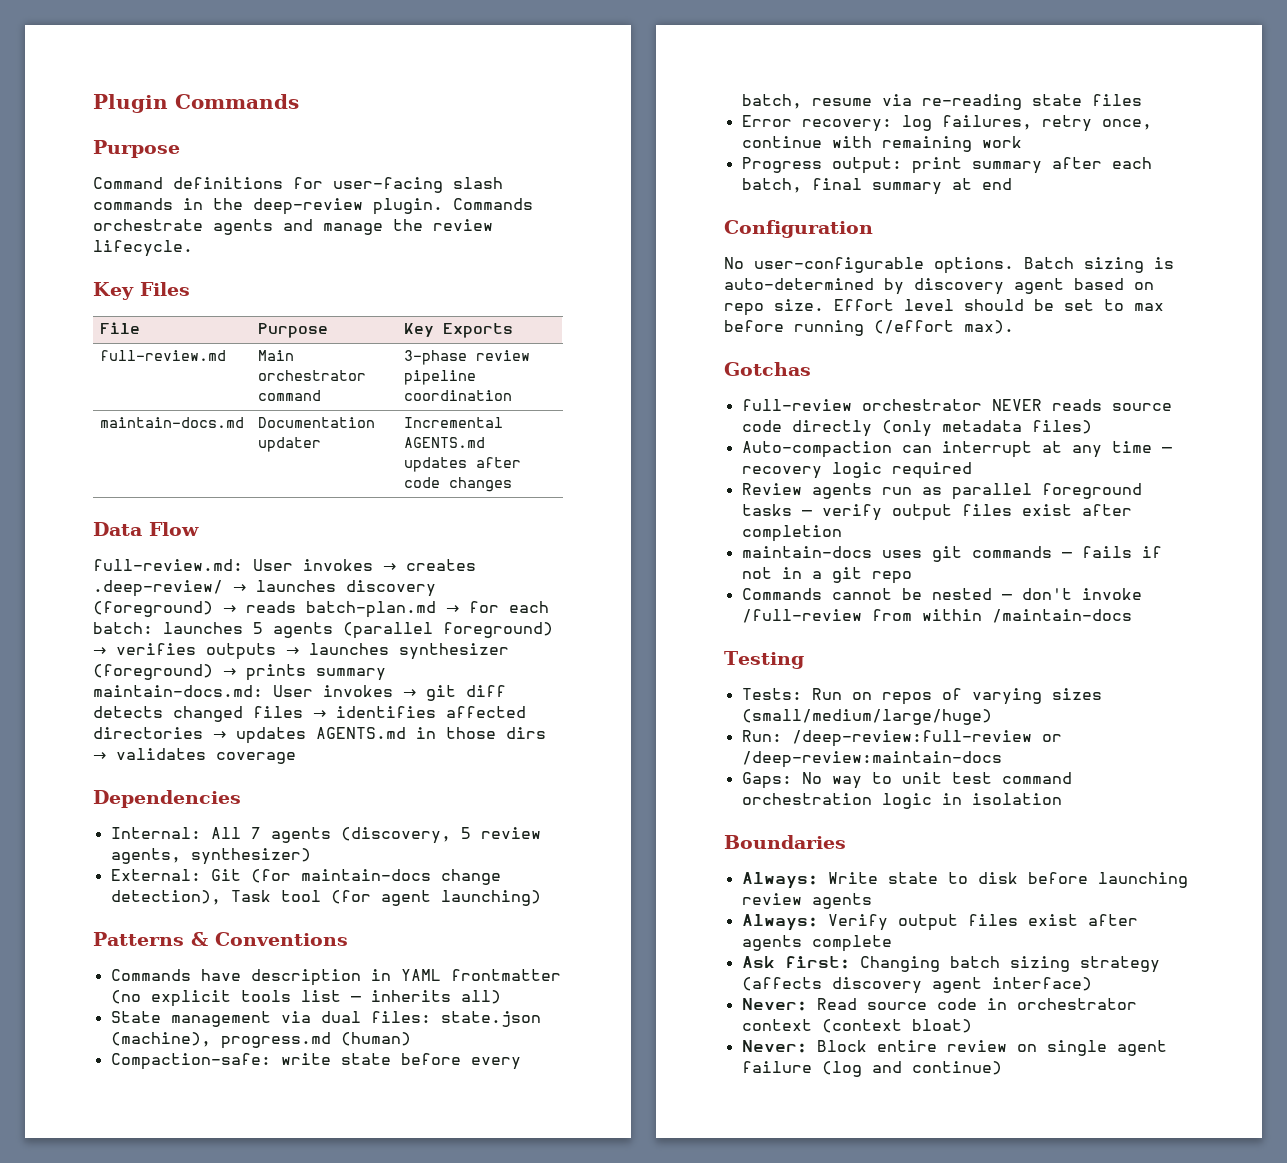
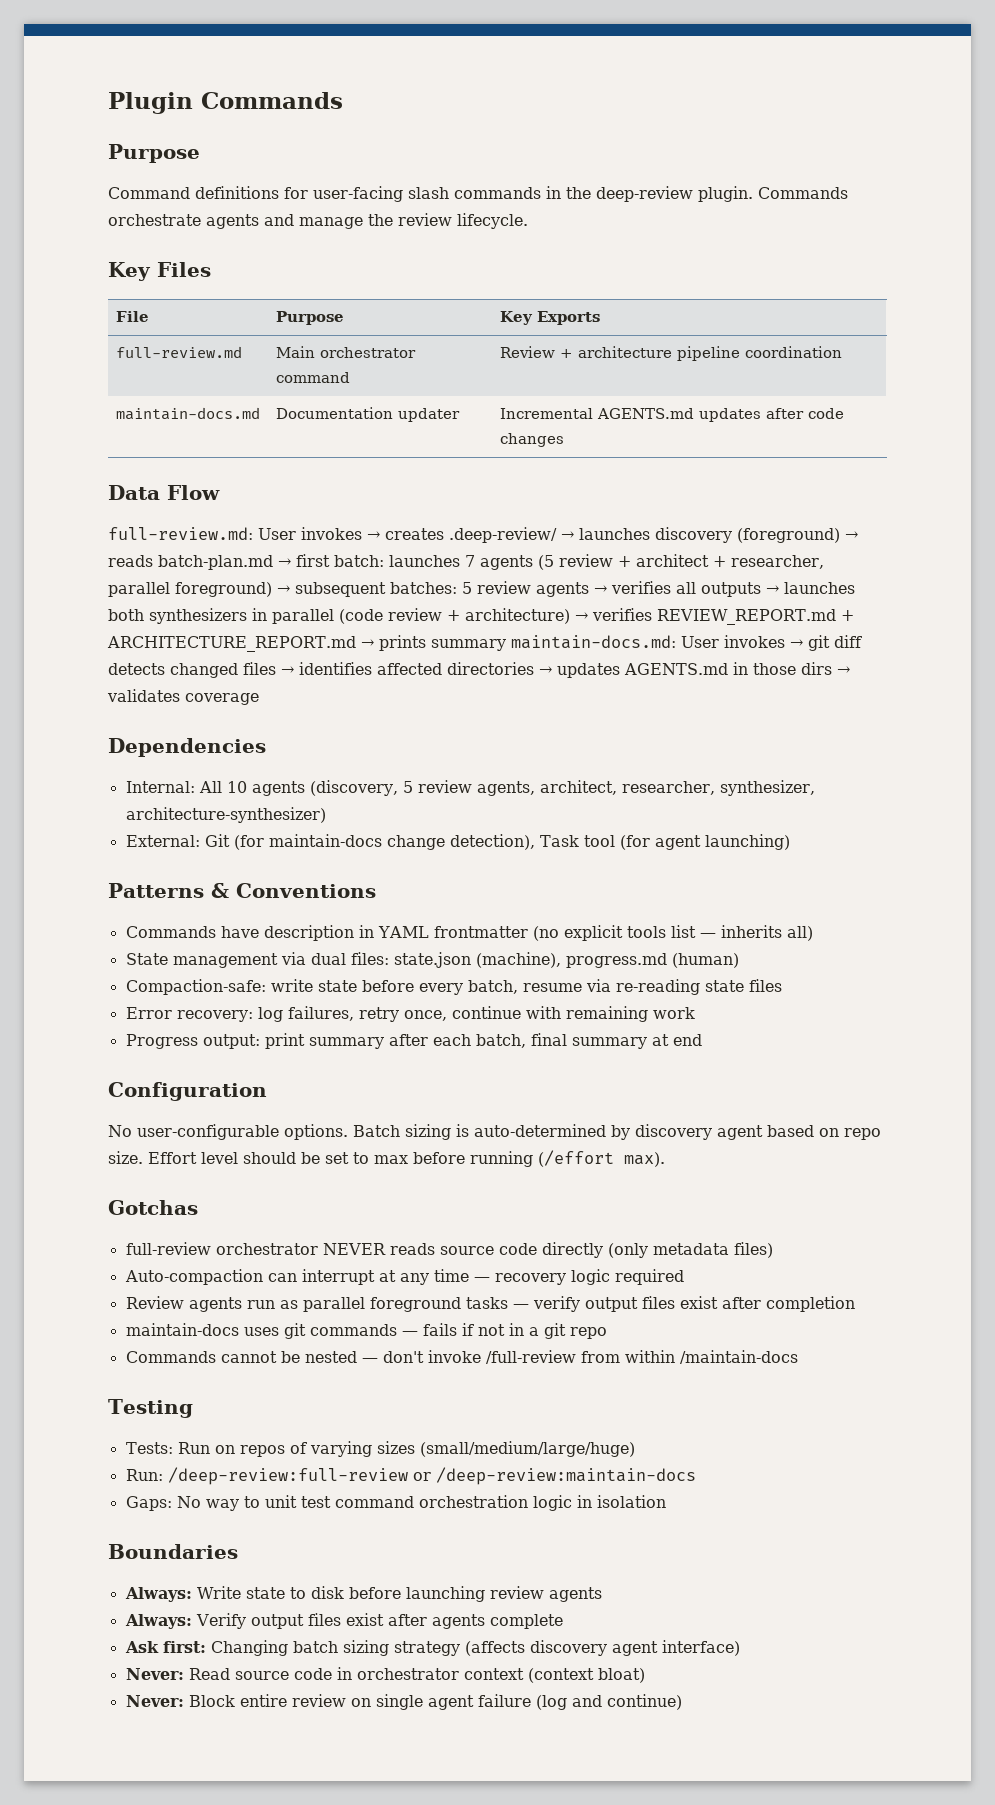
- full-review.md | Main orchestrator command | 3-phase review pipeline coordination
+ full-review.md | Main orchestrator command | Review + architecture pipeline coordination
- full-review.md: User invokes → creates .deep-review/ → launches discovery (foreground) → reads batch-plan.md → for each batch: launches 5 agents (parallel foreground) → verifies outputs → launches synthesizer (foreground) → prints summary maintain-docs.md: User invokes → git diff detects changed files → identifies affected directories → updates AGENTS.md in those dirs → validates coverage
+ full-review.md: User invokes → creates .deep-review/ → launches discovery (foreground) → reads batch-plan.md → first batch: launches 7 agents (5 review + architect + researcher, parallel foreground) → subsequent batches: 5 review agents → verifies all outputs → launches both synthesizers in parallel (code review + architecture) → verifies REVIEW_REPORT.md + ARCHITECTURE_REPORT.md → prints summary maintain-docs.md: User invokes → git diff detects changed files → identifies affected directories → updates AGENTS.md in those dirs → validates coverage
- Internal: All 7 agents (discovery, 5 review agents, synthesizer)
+ Internal: All 10 agents (discovery, 5 review agents, architect, researcher, synthesizer, architecture-synthesizer)

